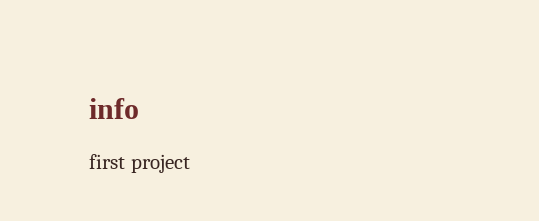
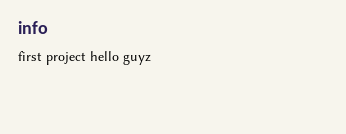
- first project
+ first project hello guyz

